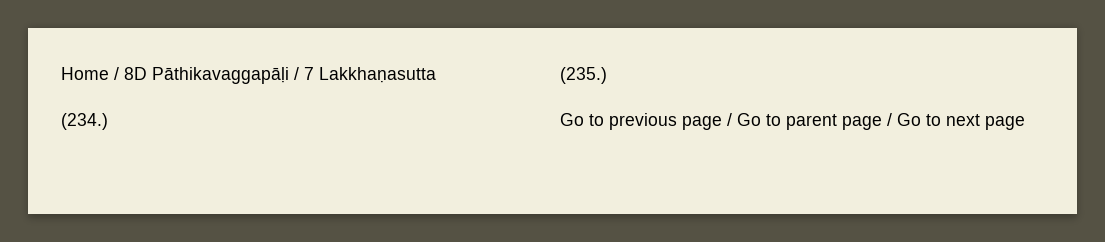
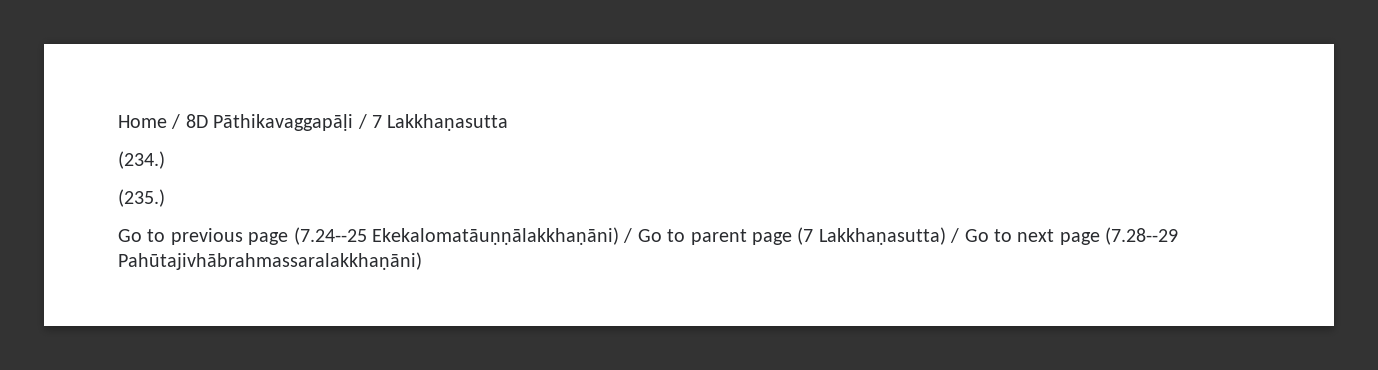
- Go to previous page / Go to parent page / Go to next page
+ Go to previous page (7.24--25 Ekekalomatāuṇṇālakkhaṇāni) / Go to parent page (7 Lakkhaṇasutta) / Go to next page (7.28--29 Pahūtajivhābrahmassaralakkhaṇāni)

